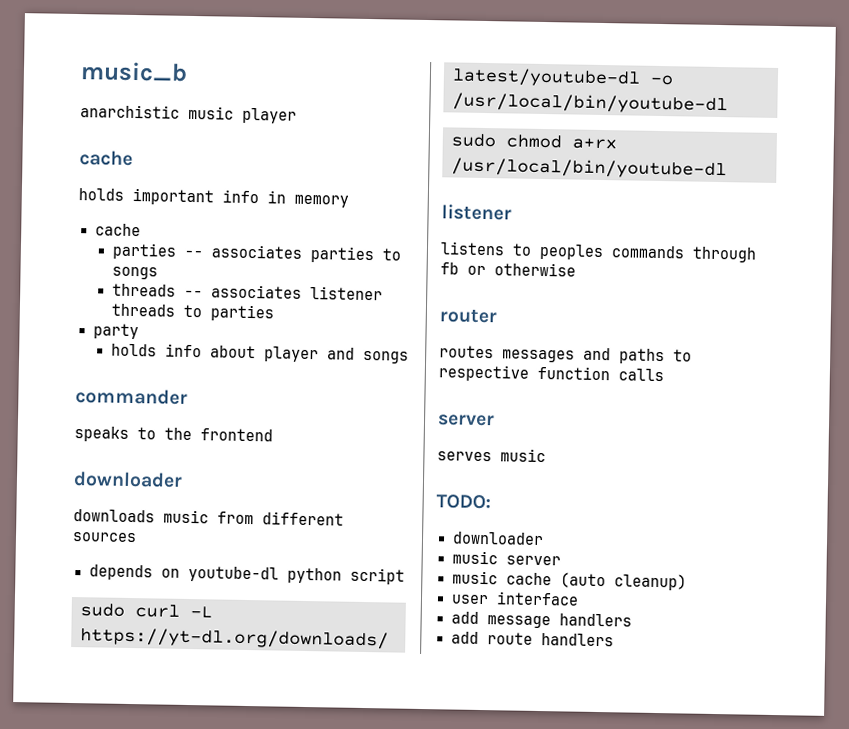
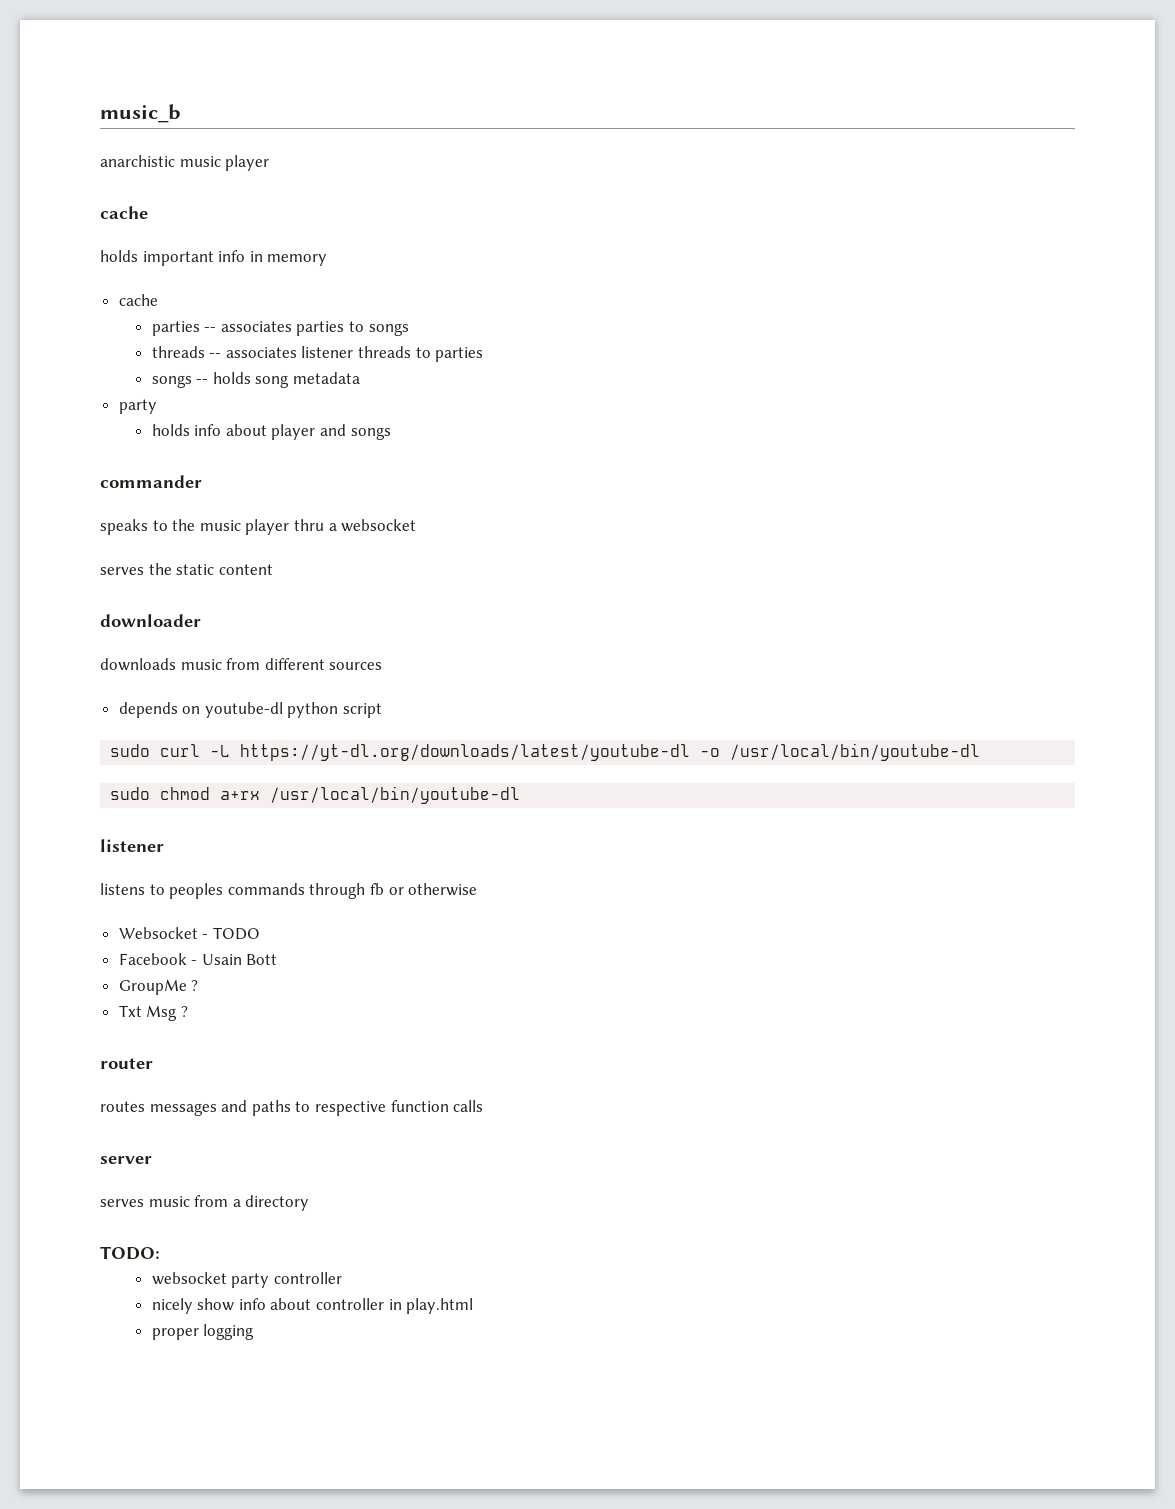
+ songs -- holds song metadata
- speaks to the frontend
+ speaks to the music player thru a websocket
+ serves the static content
+ Websocket - TODO
+ Facebook - Usain Bott
+ GroupMe ?
+ Txt Msg ?
- serves music
+ serves music from a directory
  TODO:
- downloader
- music server
- music cache (auto cleanup)
- user interface
- add message handlers
- add route handlers
+ websocket party controller
+ nicely show info about controller in play.html
+ proper logging

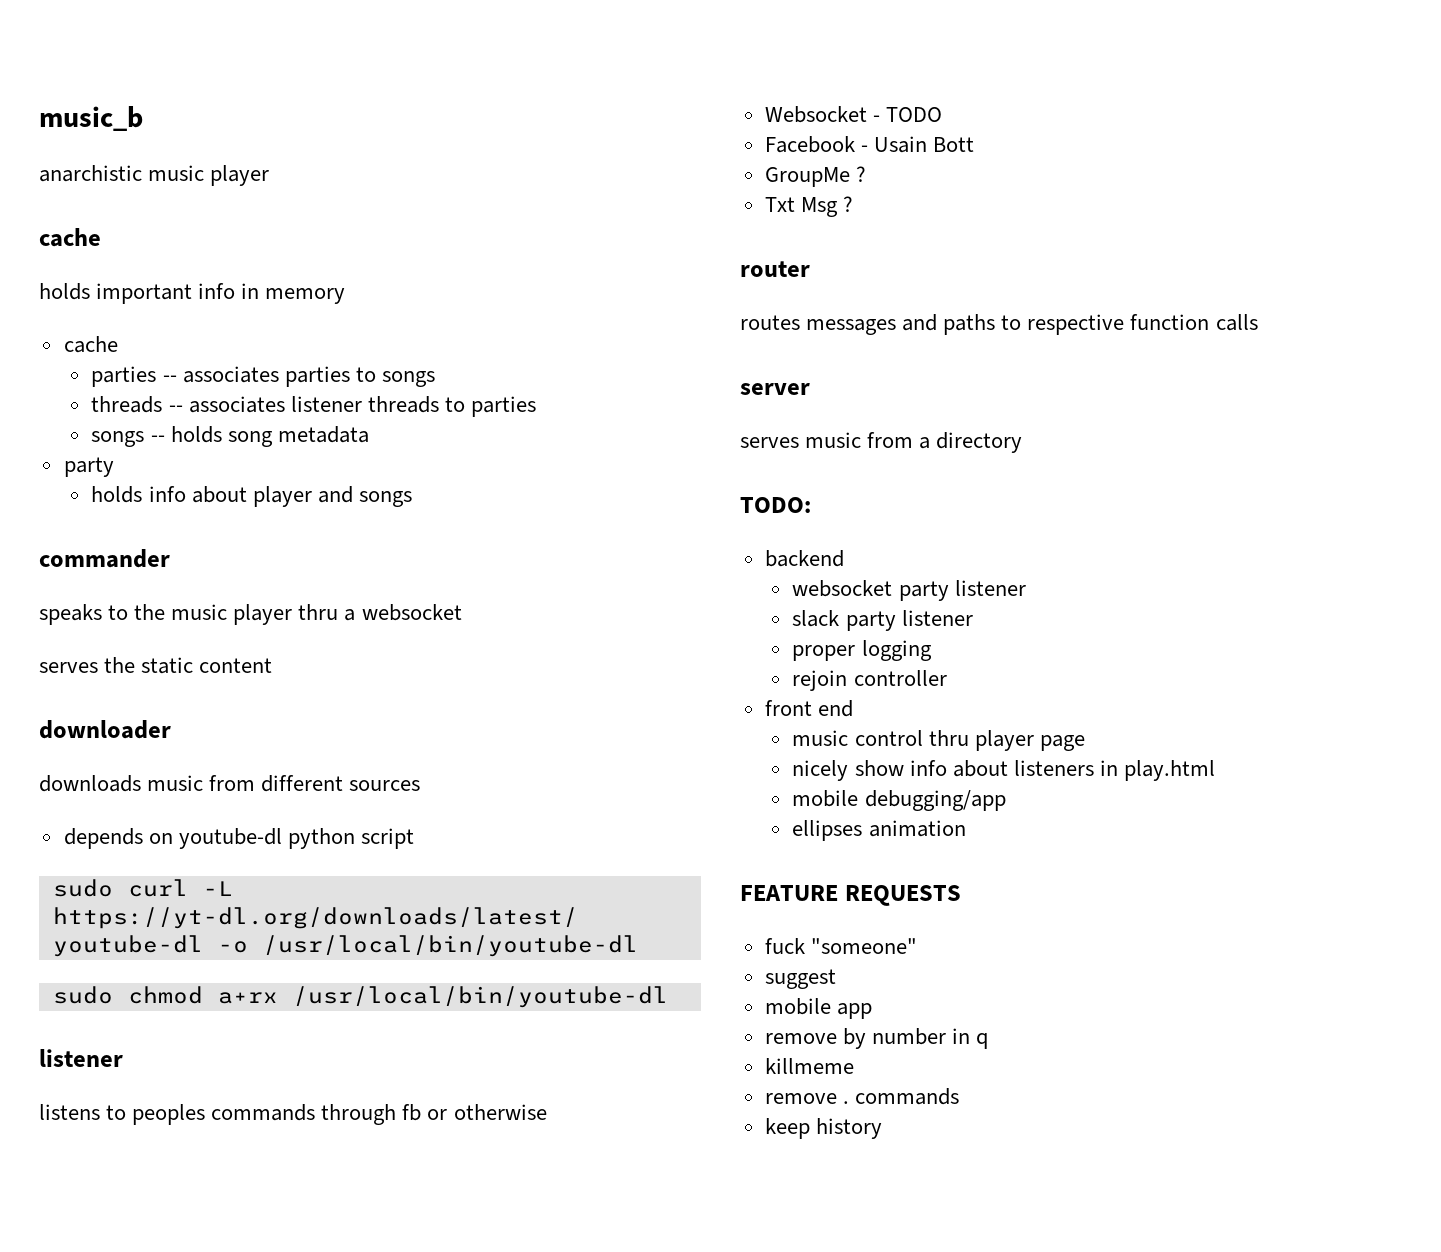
+ backend
- websocket party controller
+ websocket party listener
+ slack party listener
+ proper logging
+ rejoin controller
+ front end
+ music control thru player page
- nicely show info about controller in play.html
+ nicely show info about listeners in play.html
- proper logging
+ mobile debugging/app
+ ellipses animation
+ FEATURE REQUESTS
+ fuck "someone"
+ suggest
+ mobile app
+ remove by number in q
+ killmeme
+ remove . commands
+ keep history

